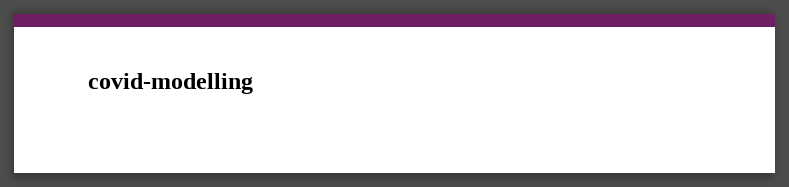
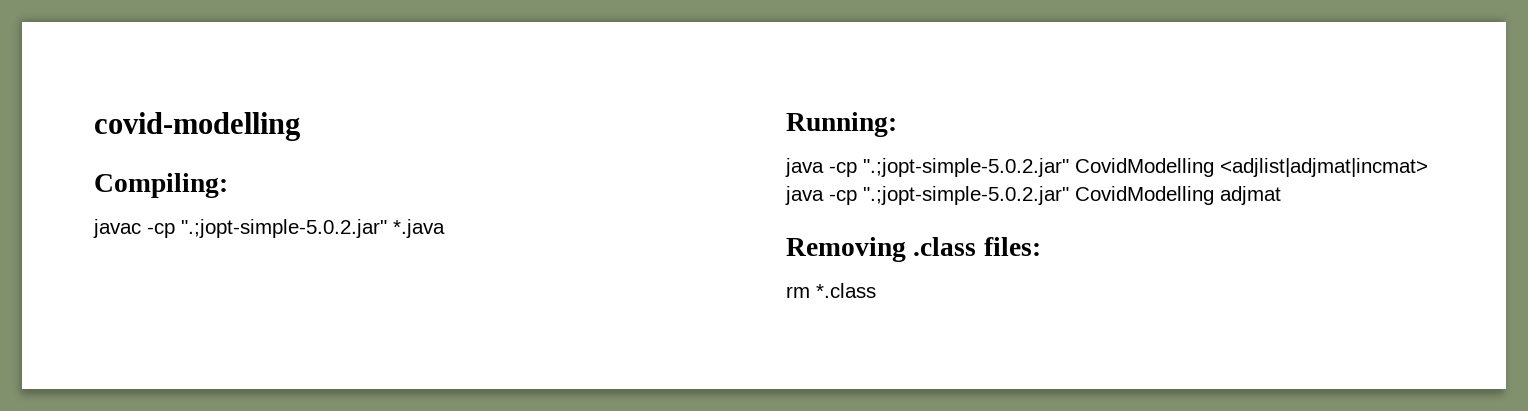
+ Compiling:
+ javac -cp ".;jopt-simple-5.0.2.jar" *.java
+ Running:
+ java -cp ".;jopt-simple-5.0.2.jar" CovidModelling <adjlist|adjmat|incmat> java -cp ".;jopt-simple-5.0.2.jar" CovidModelling adjmat
+ Removing .class files:
+ rm *.class

